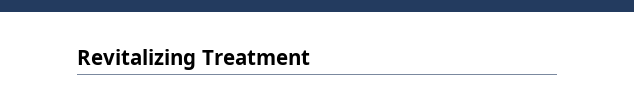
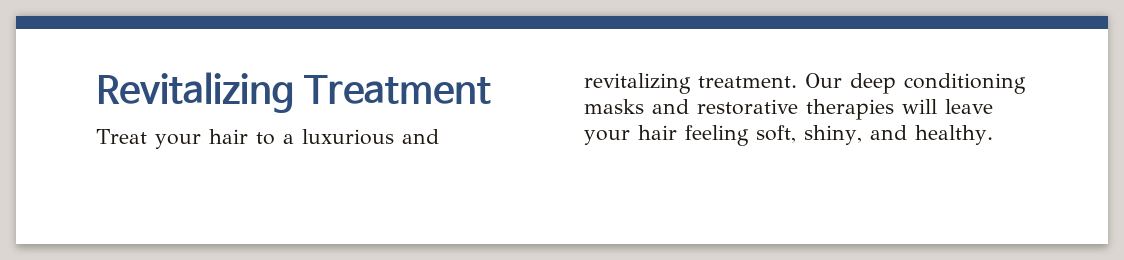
+ Treat your hair to a luxurious and revitalizing treatment. Our deep conditioning masks and restorative therapies will leave your hair feeling soft, shiny, and healthy.

